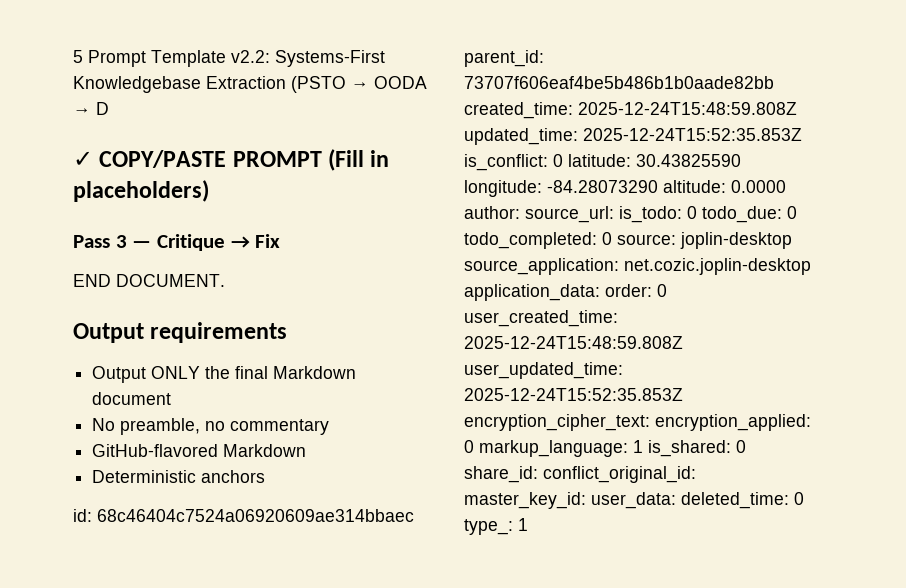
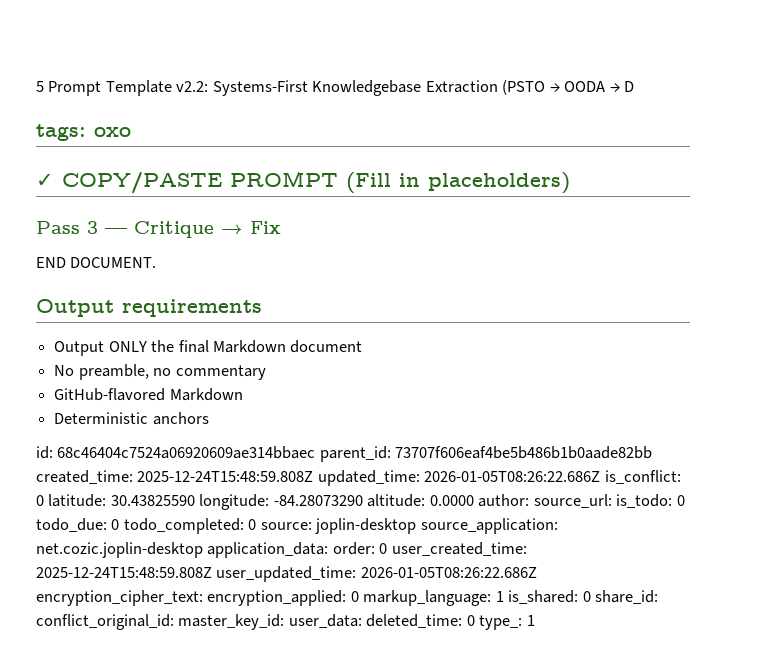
+ tags: oxo
- id: 68c46404c7524a06920609ae314bbaec parent_id: 73707f606eaf4be5b486b1b0aade82bb created_time: 2025-12-24T15:48:59.808Z updated_time: 2025-12-24T15:52:35.853Z is_conflict: 0 latitude: 30.43825590 longitude: -84.28073290 altitude: 0.0000 author: source_url: is_todo: 0 todo_due: 0 todo_completed: 0 source: joplin-desktop source_application: net.cozic.joplin-desktop application_data: order: 0 user_created_time: 2025-12-24T15:48:59.808Z user_updated_time: 2025-12-24T15:52:35.853Z encryption_cipher_text: encryption_applied: 0 markup_language: 1 is_shared: 0 share_id: conflict_original_id: master_key_id: user_data: deleted_time: 0 type_: 1
+ id: 68c46404c7524a06920609ae314bbaec parent_id: 73707f606eaf4be5b486b1b0aade82bb created_time: 2025-12-24T15:48:59.808Z updated_time: 2026-01-05T08:26:22.686Z is_conflict: 0 latitude: 30.43825590 longitude: -84.28073290 altitude: 0.0000 author: source_url: is_todo: 0 todo_due: 0 todo_completed: 0 source: joplin-desktop source_application: net.cozic.joplin-desktop application_data: order: 0 user_created_time: 2025-12-24T15:48:59.808Z user_updated_time: 2026-01-05T08:26:22.686Z encryption_cipher_text: encryption_applied: 0 markup_language: 1 is_shared: 0 share_id: conflict_original_id: master_key_id: user_data: deleted_time: 0 type_: 1

